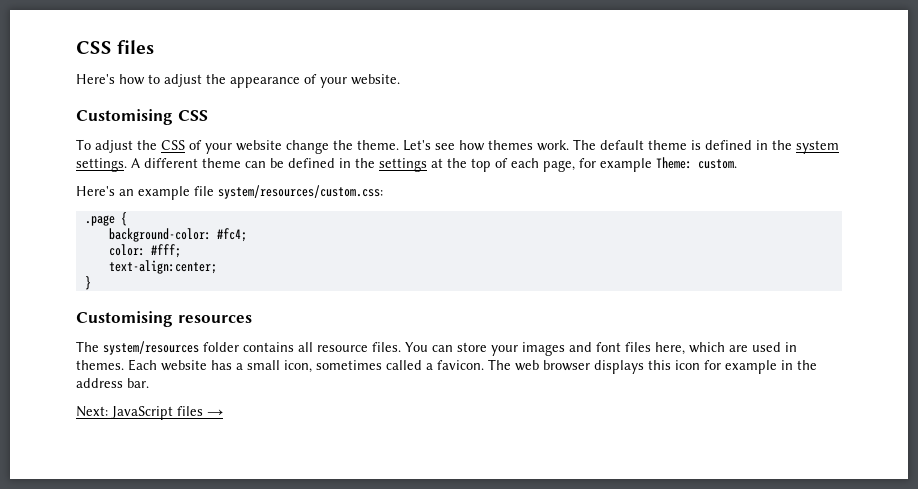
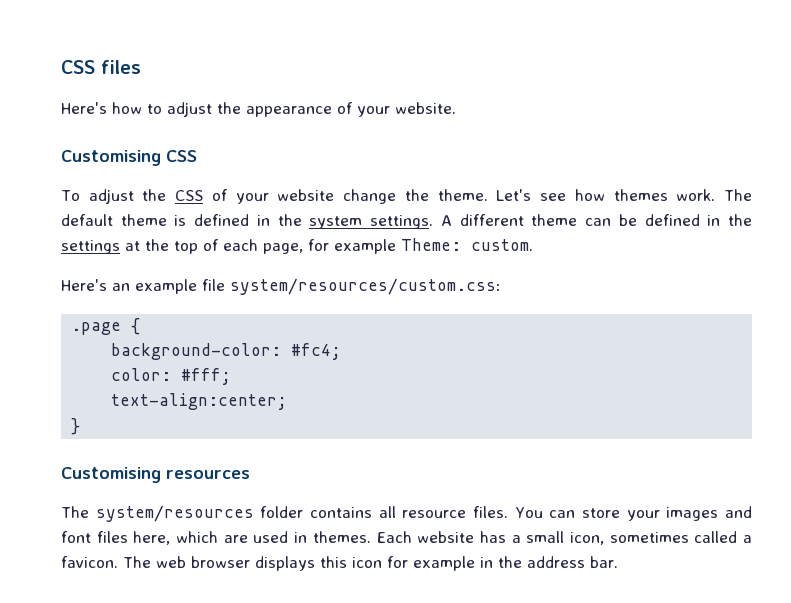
- Next: JavaScript files →

